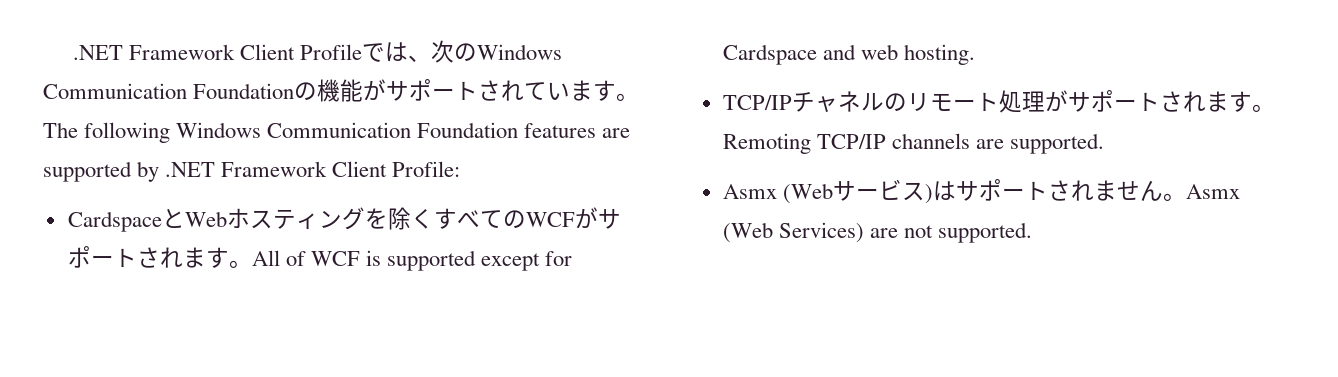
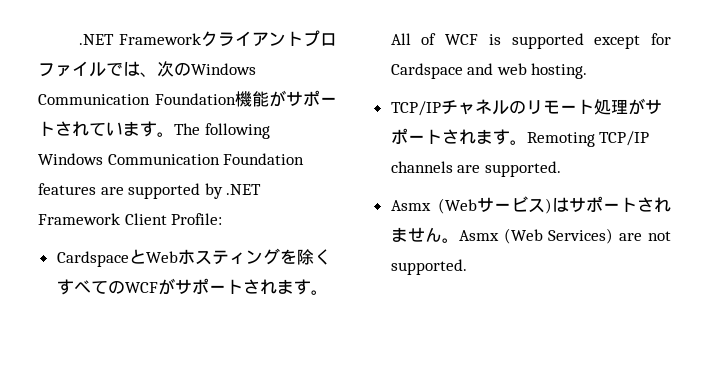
- .NET Framework Client Profileでは、次のWindows Communication Foundationの機能がサポートされています。
+ .NET Frameworkクライアントプロファイルでは、次のWindows Communication Foundation機能がサポートされています。

